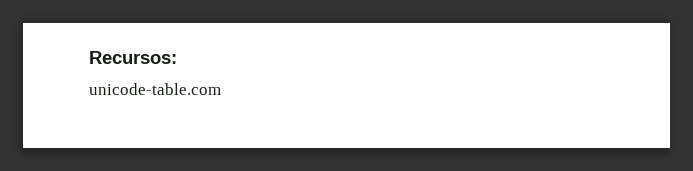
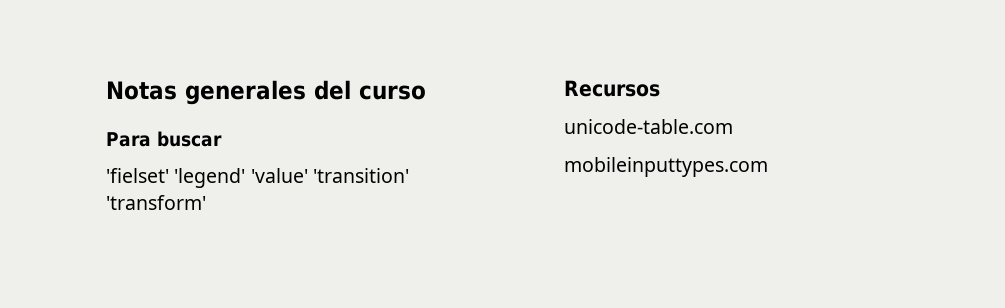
- Recursos:
+ Notas generales del curso
+ Para buscar
+ 'fielset' 'legend' 'value' 'transition' 'transform'
+ Recursos
+ mobileinputtypes.com

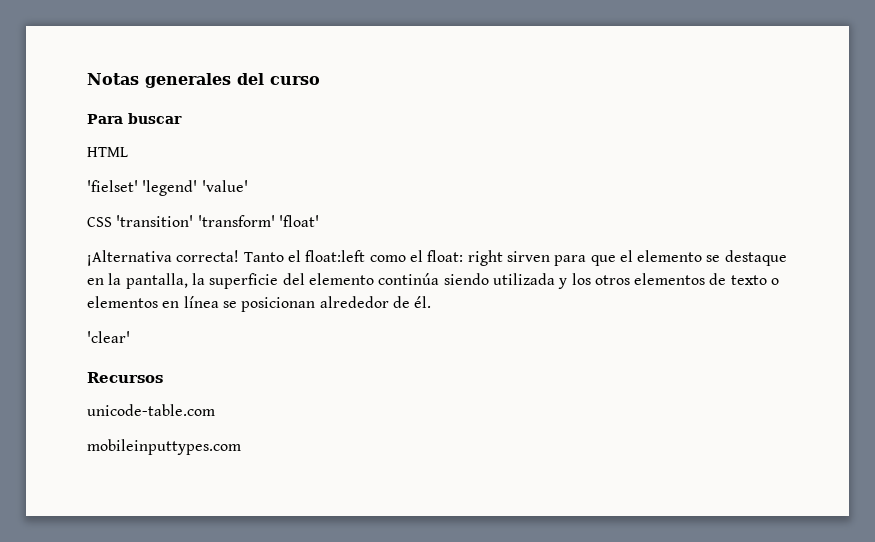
+ HTML
- 'fielset' 'legend' 'value' 'transition' 'transform'
+ 'fielset' 'legend' 'value'
+ CSS 'transition' 'transform' 'float'
+ ¡Alternativa correcta! Tanto el float:left como el float: right sirven para que el elemento se destaque en la pantalla, la superficie del elemento continúa siendo utilizada y los otros elementos de texto o elementos en línea se posicionan alrededor de él.
+ 'clear'

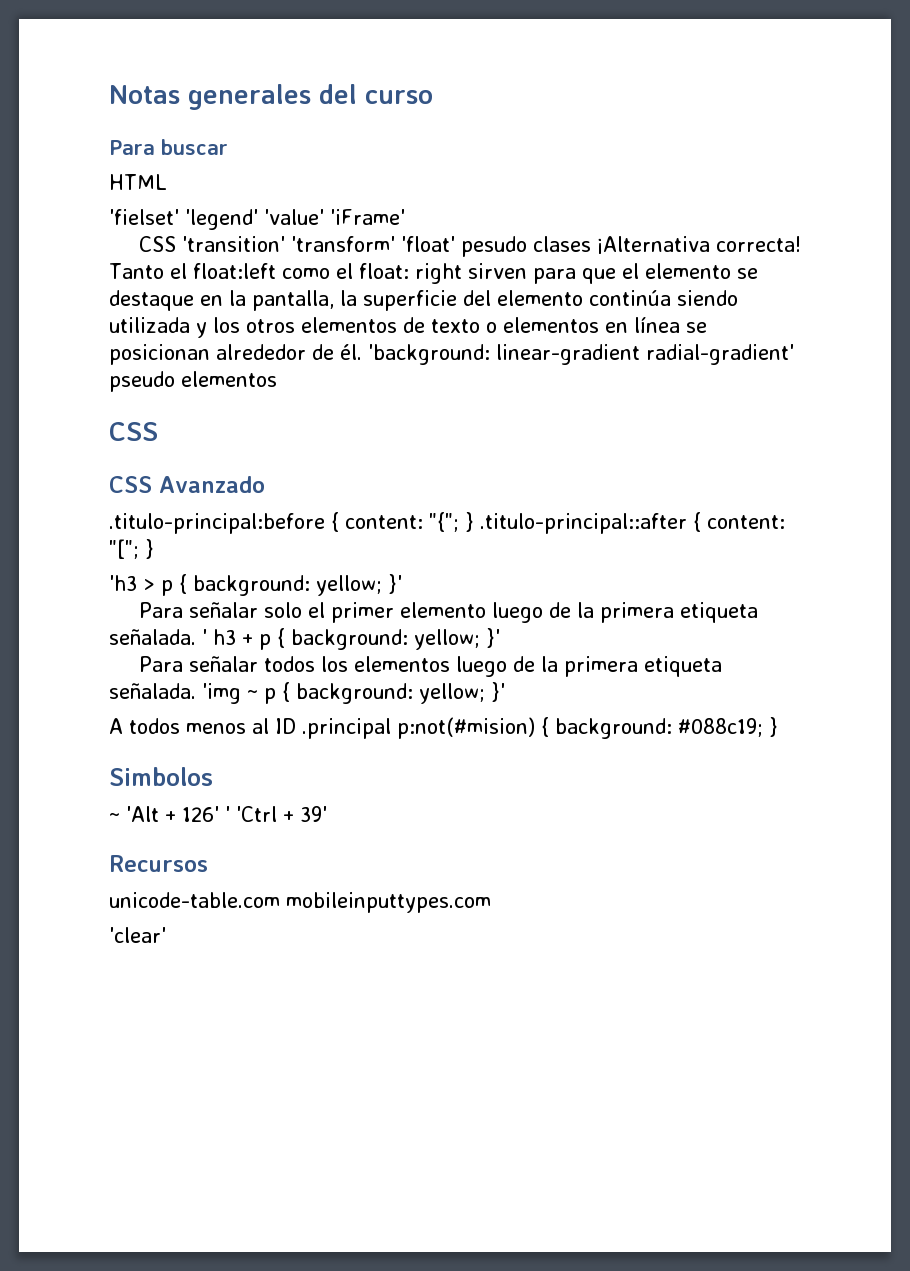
- 'fielset' 'legend' 'value'
+ 'fielset' 'legend' 'value' 'iFrame'
- CSS 'transition' 'transform' 'float'
- ¡Alternativa correcta!
+ CSS 'transition' 'transform' 'float' pesudo clases ¡Alternativa correcta!
- Tanto el float:left como el float: right sirven para que el elemento se destaque en la pantalla, la superficie del elemento continúa siendo utilizada y los otros elementos de texto o elementos en línea se posicionan alrededor de él.
- 'clear'
+ Tanto el float:left como el float: right sirven para que el elemento se destaque en la pantalla, la superficie del elemento continúa siendo utilizada y los otros elementos de texto o elementos en línea se posicionan alrededor de él. 'background: linear-gradient radial-gradient' pseudo elementos
+ CSS
+ CSS Avanzado
+ .titulo-principal:before { content: "{"; } .titulo-principal::after { content: "["; }
+ 'h3 > p { background: yellow; }'
+ Para señalar solo el primer elemento luego de la primera etiqueta señalada. ' h3 + p { background: yellow; }'
+ Para señalar todos los elementos luego de la primera etiqueta señalada. 'img ~ p { background: yellow; }'
+ A todos menos al ID .principal p:not(#mision) { background: #088c19; }
+ Simbolos
+ ~ 'Alt + 126' ' 'Ctrl + 39'
- unicode-table.com
- mobileinputtypes.com
+ unicode-table.com mobileinputtypes.com
+ 'clear'

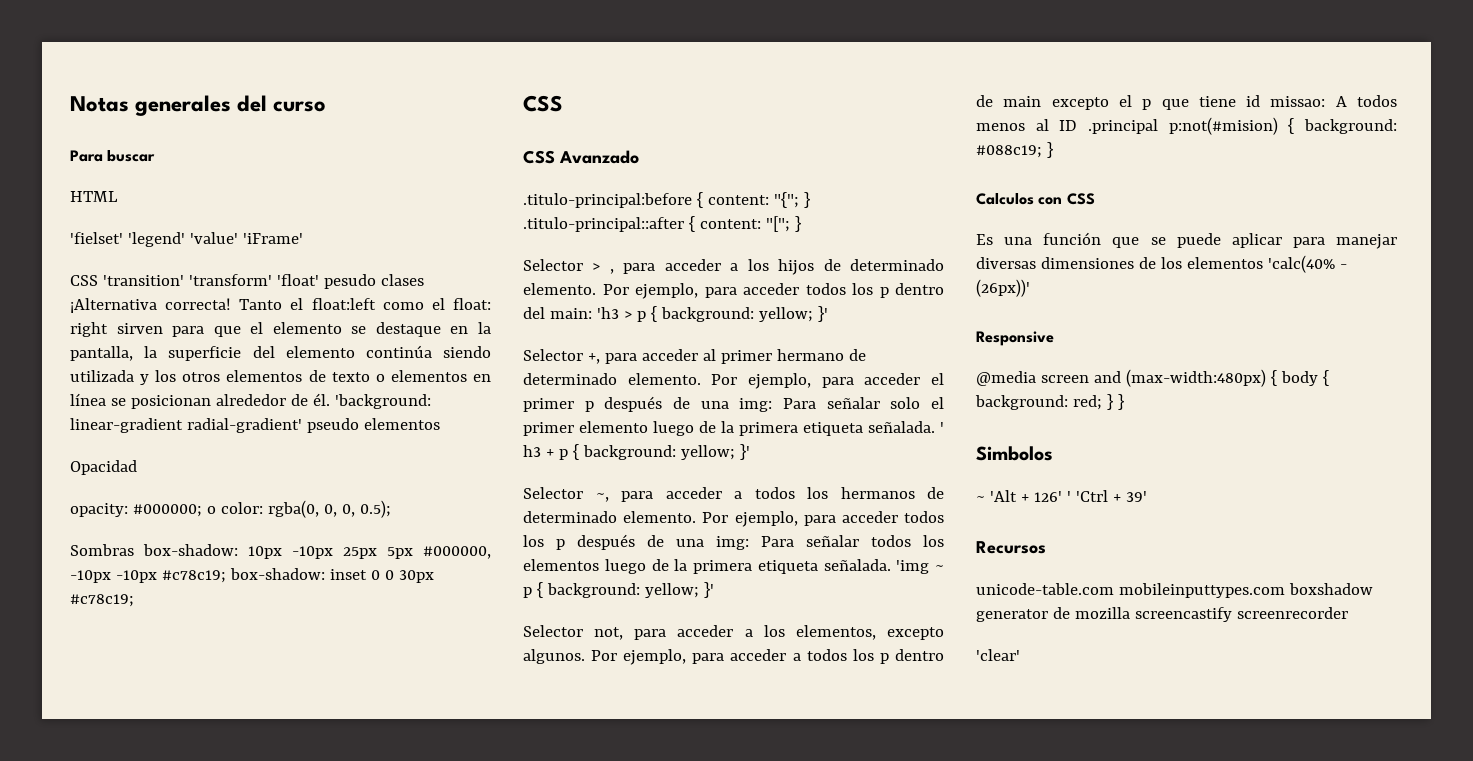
+ Opacidad
+ opacity: #000000; o color: rgba(0, 0, 0, 0.5);
+ Sombras box-shadow: 10px -10px 25px 5px #000000, -10px -10px #c78c19; box-shadow: inset 0 0 30px #c78c19;
- 'h3 > p { background: yellow; }'
+ Selector > , para acceder a los hijos de determinado elemento. Por ejemplo, para acceder todos los p dentro del main: 'h3 > p { background: yellow; }'
- Para señalar solo el primer elemento luego de la primera etiqueta señalada.
+ Selector +, para acceder al primer hermano de determinado elemento. Por ejemplo, para acceder el primer p después de una img: Para señalar solo el primer elemento luego de la primera etiqueta señalada.
- Para señalar todos los elementos luego de la primera etiqueta señalada.
+ Selector ~, para acceder a todos los hermanos de determinado elemento. Por ejemplo, para acceder todos los p después de una img: Para señalar todos los elementos luego de la primera etiqueta señalada.
- A todos menos al ID .principal p:not(#mision) { background: #088c19; }
+ Selector not, para acceder a los elementos, excepto algunos. Por ejemplo, para acceder a todos los p dentro de main excepto el p que tiene id missao: A todos menos al ID .principal p:not(#mision) { background: #088c19; }
+ Calculos con CSS
+ Es una función que se puede aplicar para manejar diversas dimensiones de los elementos 'calc(40% - (26px))'
+ Responsive
+ @media screen and (max-width:480px) { body { background: red; } }
- unicode-table.com mobileinputtypes.com
+ unicode-table.com mobileinputtypes.com boxshadow generator de mozilla screencastify screenrecorder

